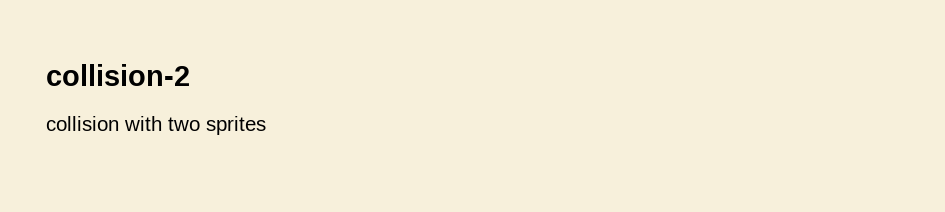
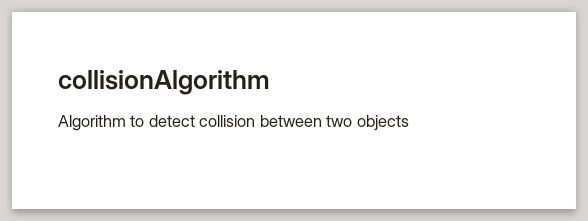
- collision-2
- collision with two sprites
+ collisionAlgorithm
+ Algorithm to detect collision between two objects

